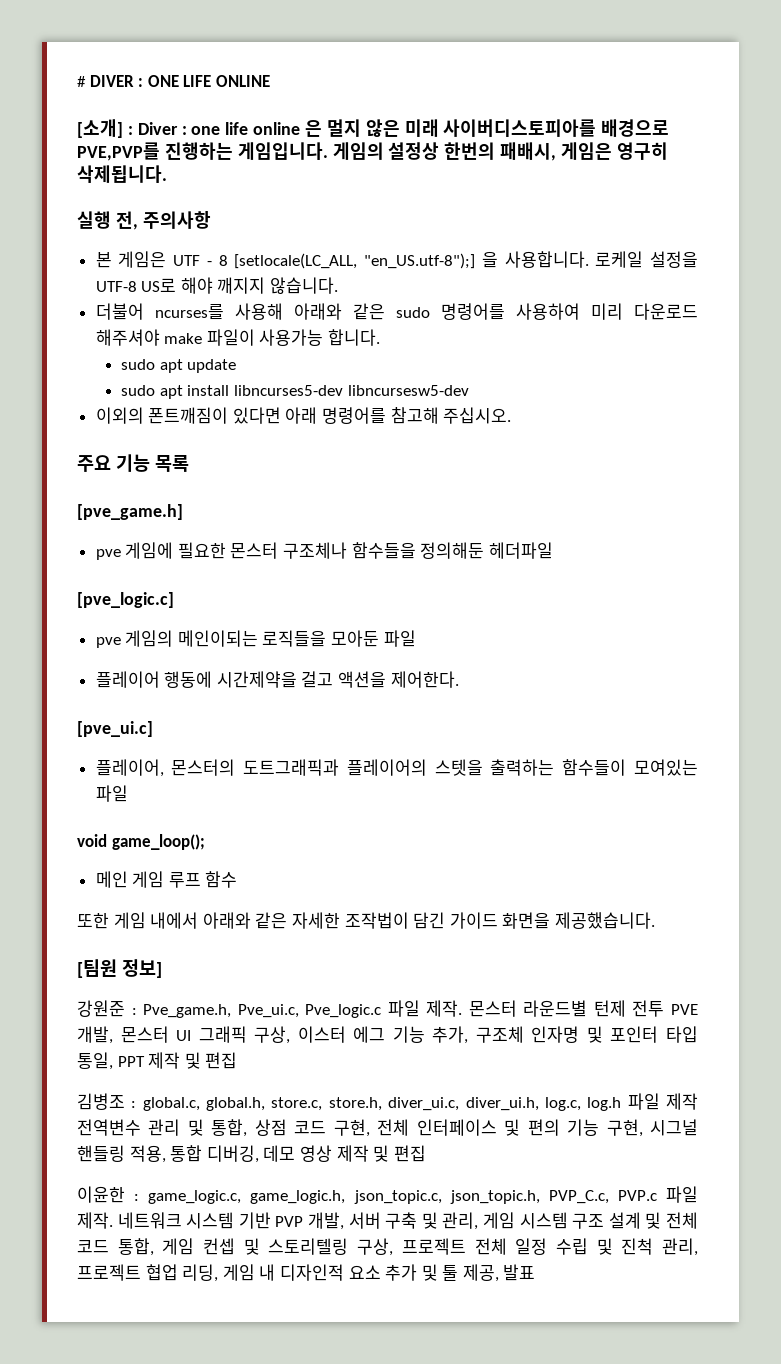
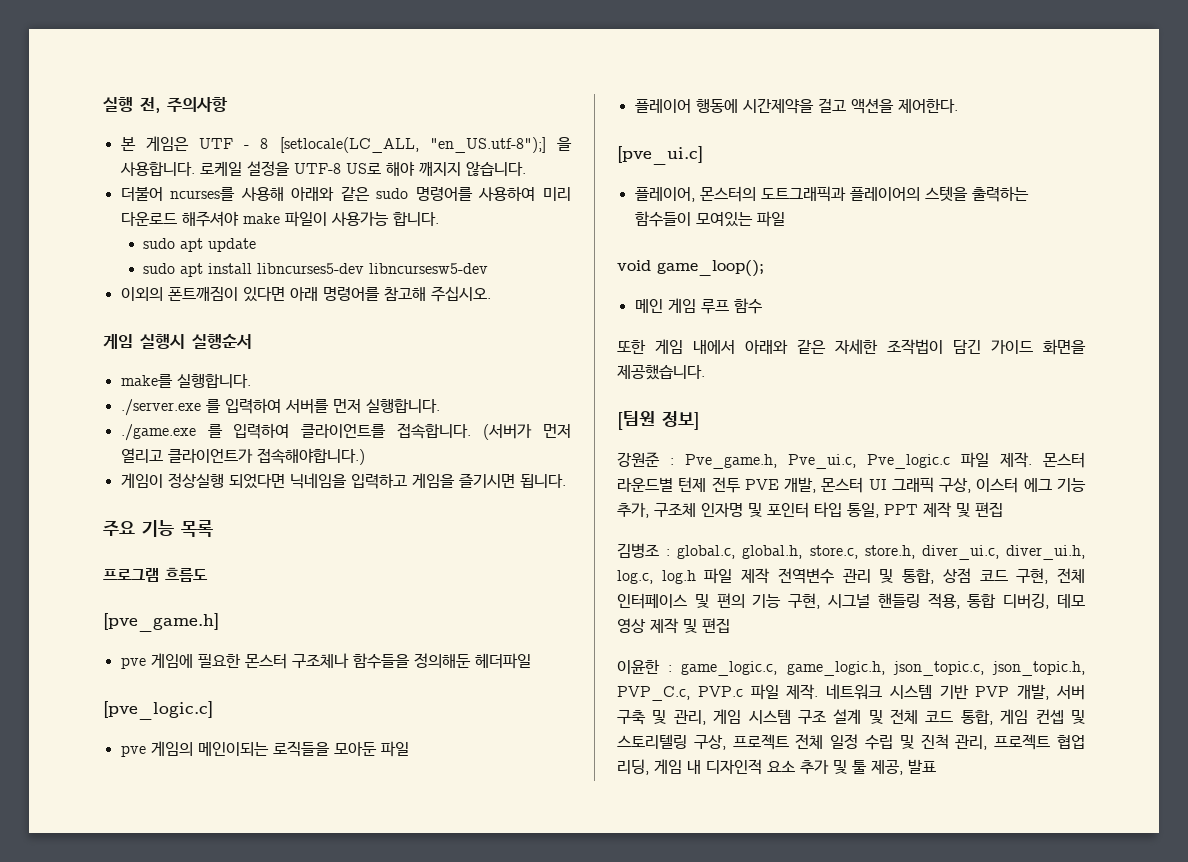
- # DIVER : ONE LIFE ONLINE
- [소개] : Diver : one life online 은 멀지 않은 미래 사이버디스토피아를 배경으로 PVE,PVP를 진행하는 게임입니다. 게임의 설정상 한번의 패배시, 게임은 영구히 삭제됩니다.
+ 게임 실행시 실행순서
+ make를 실행합니다.
+ ./server.exe 를 입력하여 서버를 먼저 실행합니다.
+ ./game.exe 를 입력하여 클라이언트를 접속합니다. (서버가 먼저 열리고 클라이언트가 접속해야합니다.)
+ 게임이 정상실행 되었다면 닉네임을 입력하고 게임을 즐기시면 됩니다.
+ 프로그램 흐름도

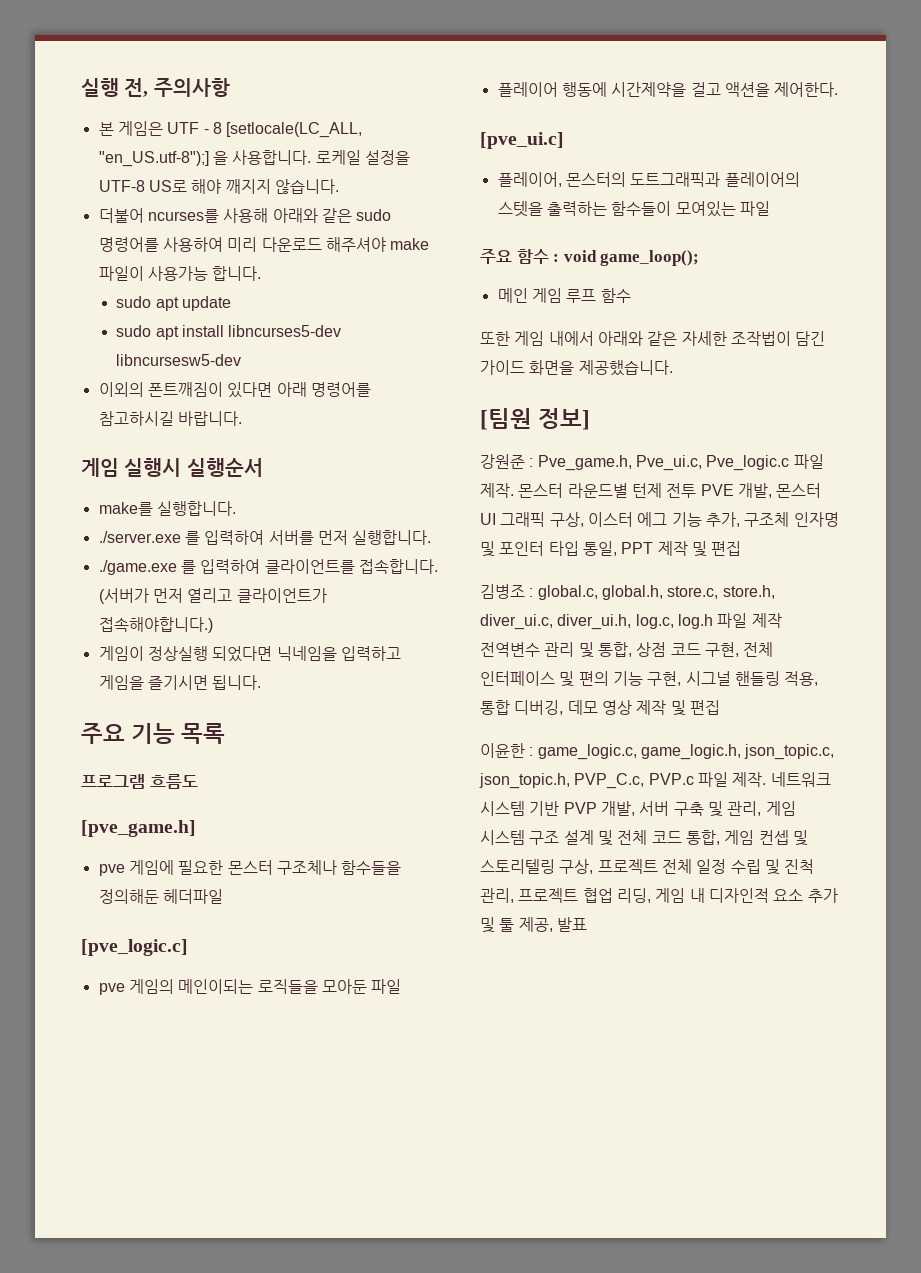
- 이외의 폰트깨짐이 있다면 아래 명령어를 참고해 주십시오.
+ 이외의 폰트깨짐이 있다면 아래 명령어를 참고하시길 바랍니다.
- void game_loop();
+ 주요 함수 : void game_loop();

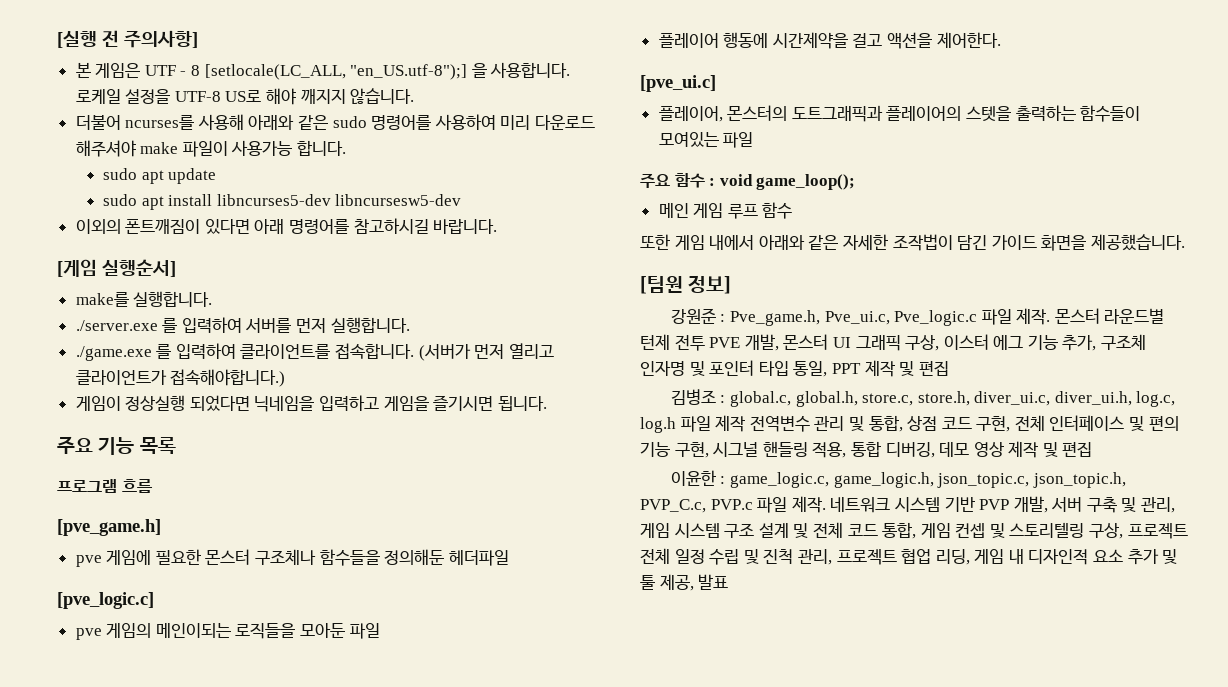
- 실행 전, 주의사항
+ [실행 전 주의사항]
- 게임 실행시 실행순서
+ [게임 실행순서]
- 프로그램 흐름도
+ 프로그램 흐름

